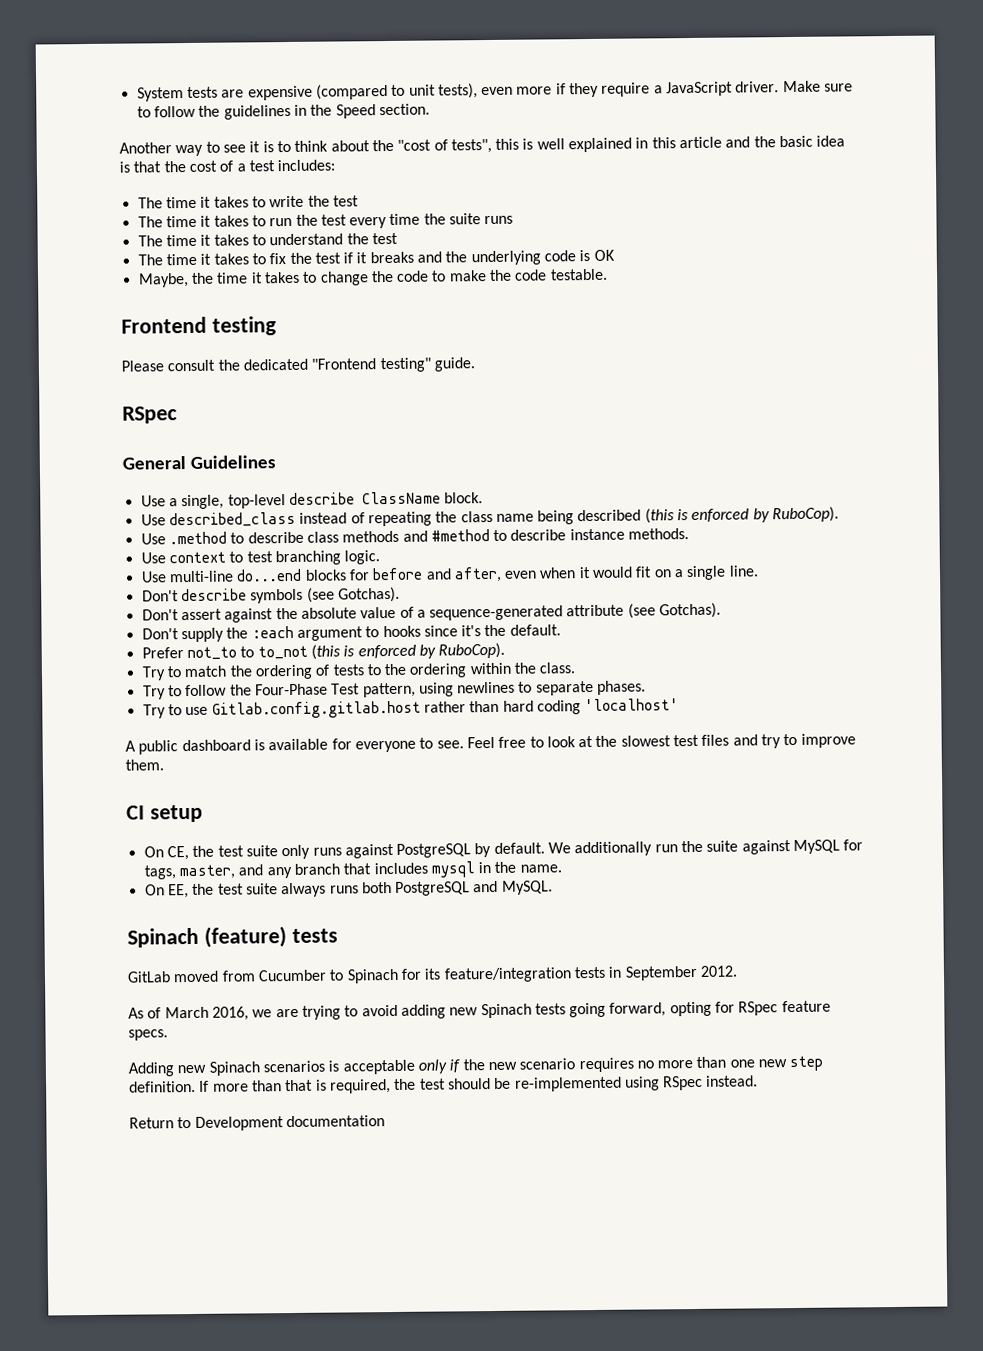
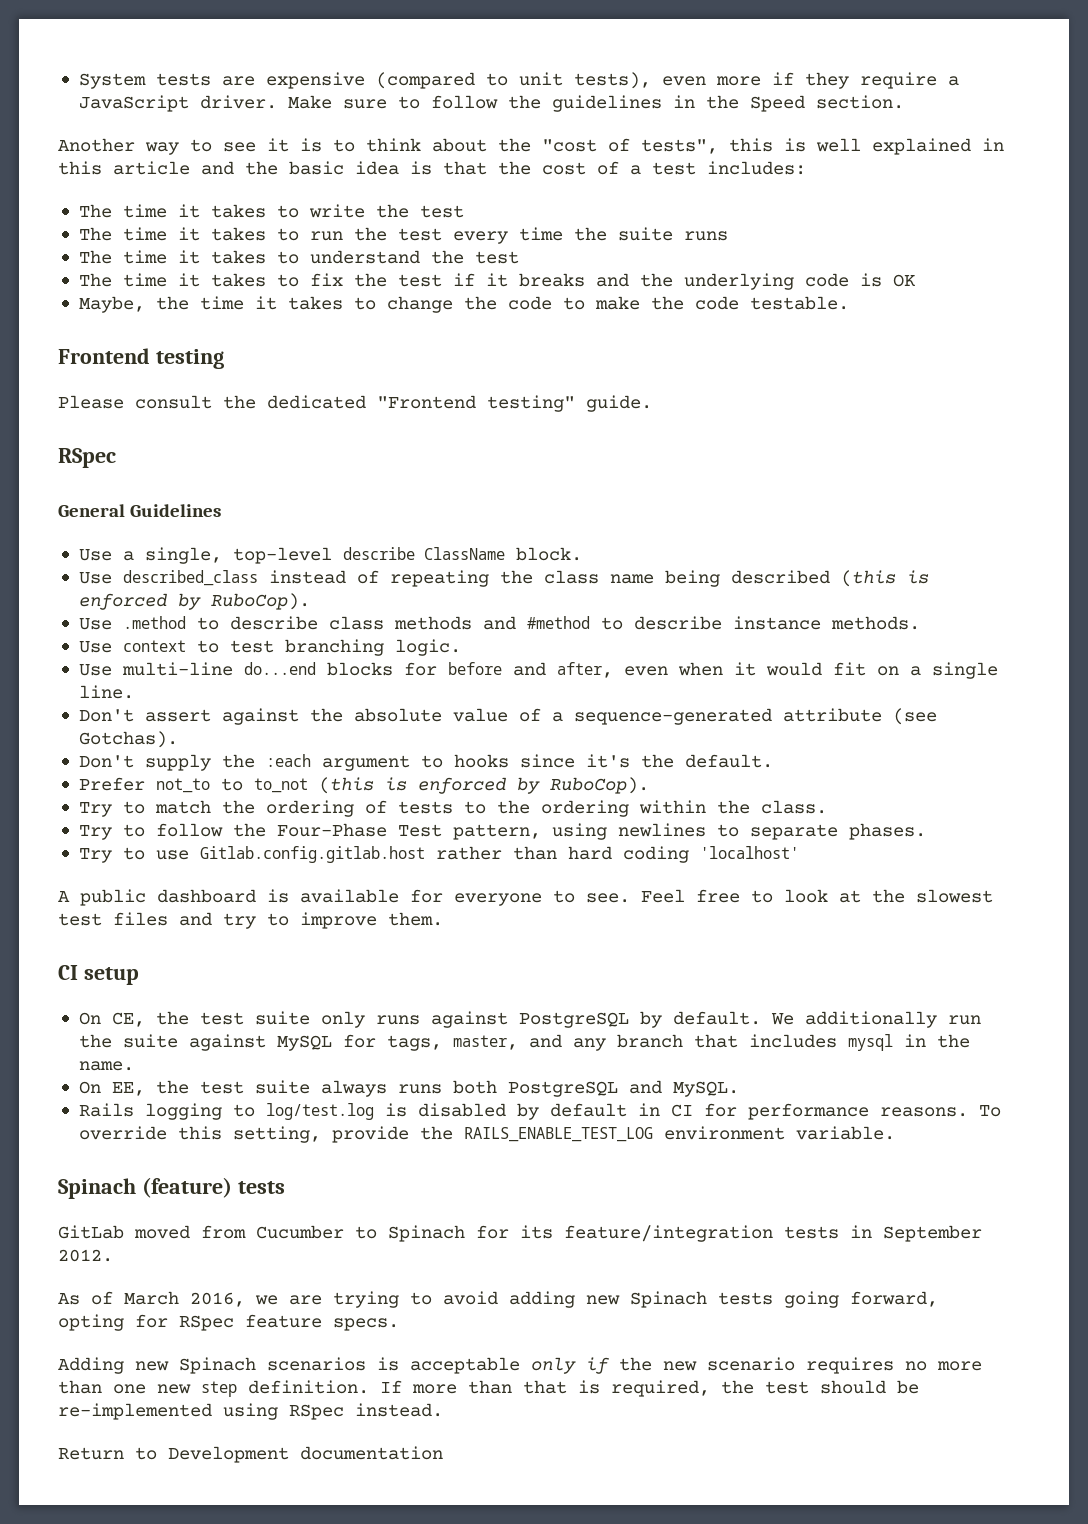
- Don't describe symbols (see Gotchas).
+ Rails logging to log/test.log is disabled by default in CI for performance reasons. To override this setting, provide the RAILS_ENABLE_TEST_LOG environment variable.

